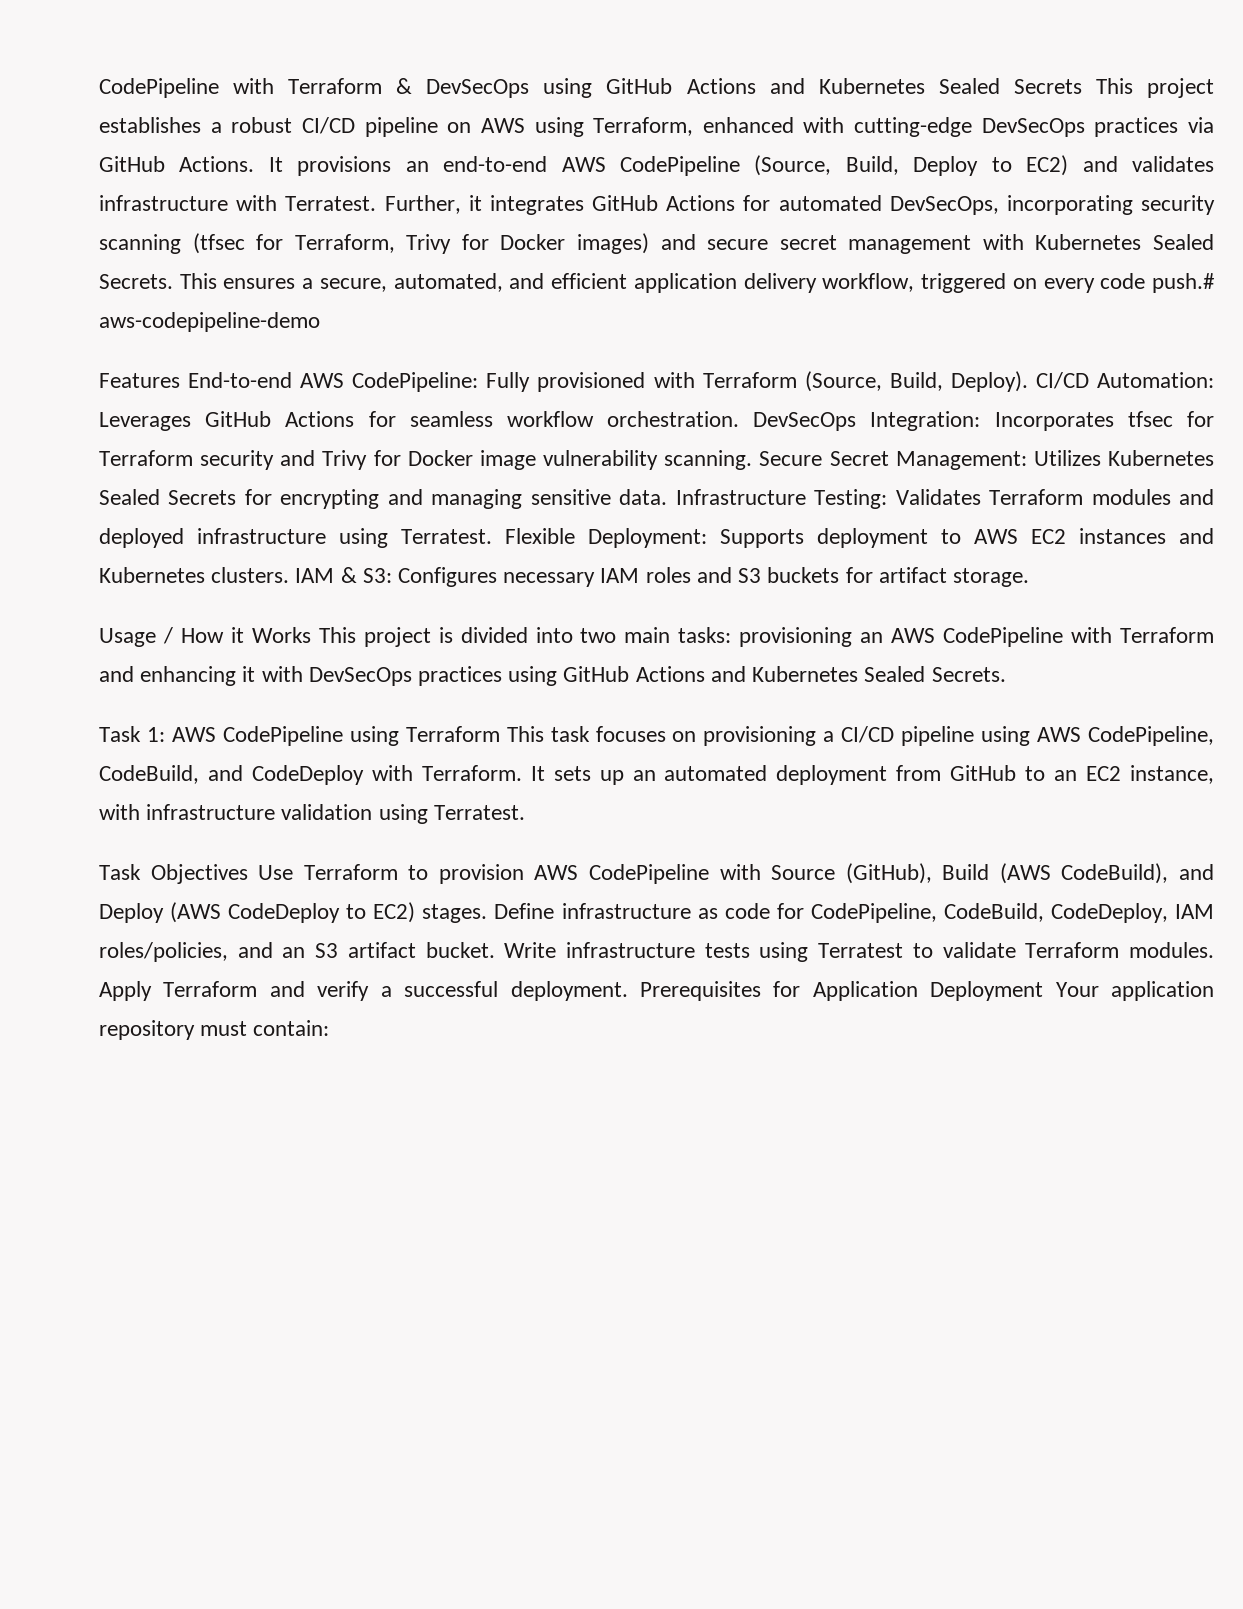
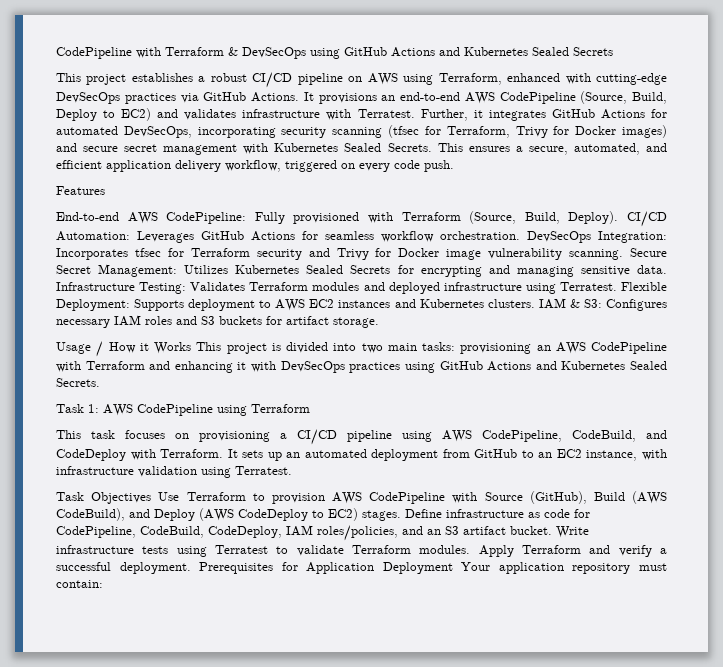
- CodePipeline with Terraform & DevSecOps using GitHub Actions and Kubernetes Sealed Secrets This project establishes a robust CI/CD pipeline on AWS using Terraform, enhanced with cutting-edge DevSecOps practices via GitHub Actions.
+ CodePipeline with Terraform & DevSecOps using GitHub Actions and Kubernetes Sealed Secrets
+ This project establishes a robust CI/CD pipeline on AWS using Terraform, enhanced with cutting-edge DevSecOps practices via GitHub Actions.
- This ensures a secure, automated, and efficient application delivery workflow, triggered on every code push.# aws-codepipeline-demo
+ This ensures a secure, automated, and efficient application delivery workflow, triggered on every code push.
- Features End-to-end AWS CodePipeline: Fully provisioned with Terraform (Source, Build, Deploy).
+ Features
+ End-to-end AWS CodePipeline: Fully provisioned with Terraform (Source, Build, Deploy).
- Task 1: AWS CodePipeline using Terraform This task focuses on provisioning a CI/CD pipeline using AWS CodePipeline, CodeBuild, and CodeDeploy with Terraform.
+ Task 1: AWS CodePipeline using Terraform
+ This task focuses on provisioning a CI/CD pipeline using AWS CodePipeline, CodeBuild, and CodeDeploy with Terraform.

